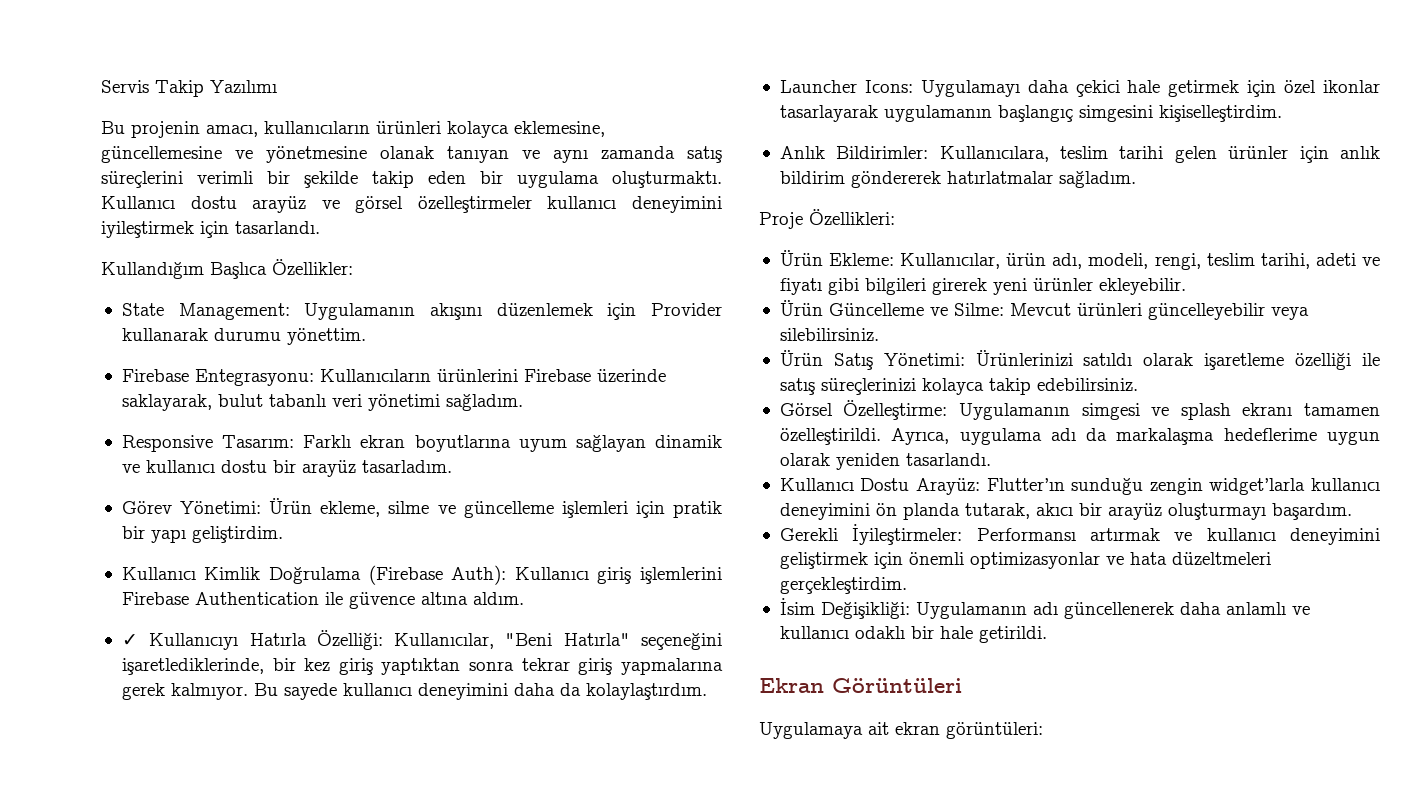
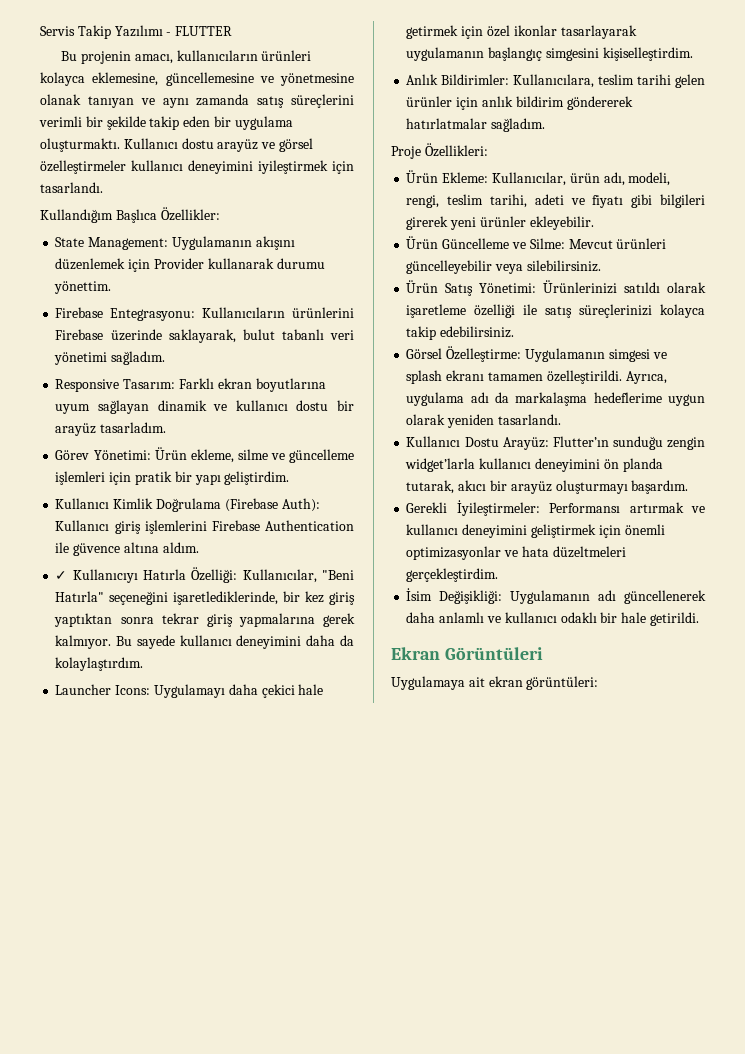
- Servis Takip Yazılımı
+ Servis Takip Yazılımı - FLUTTER

